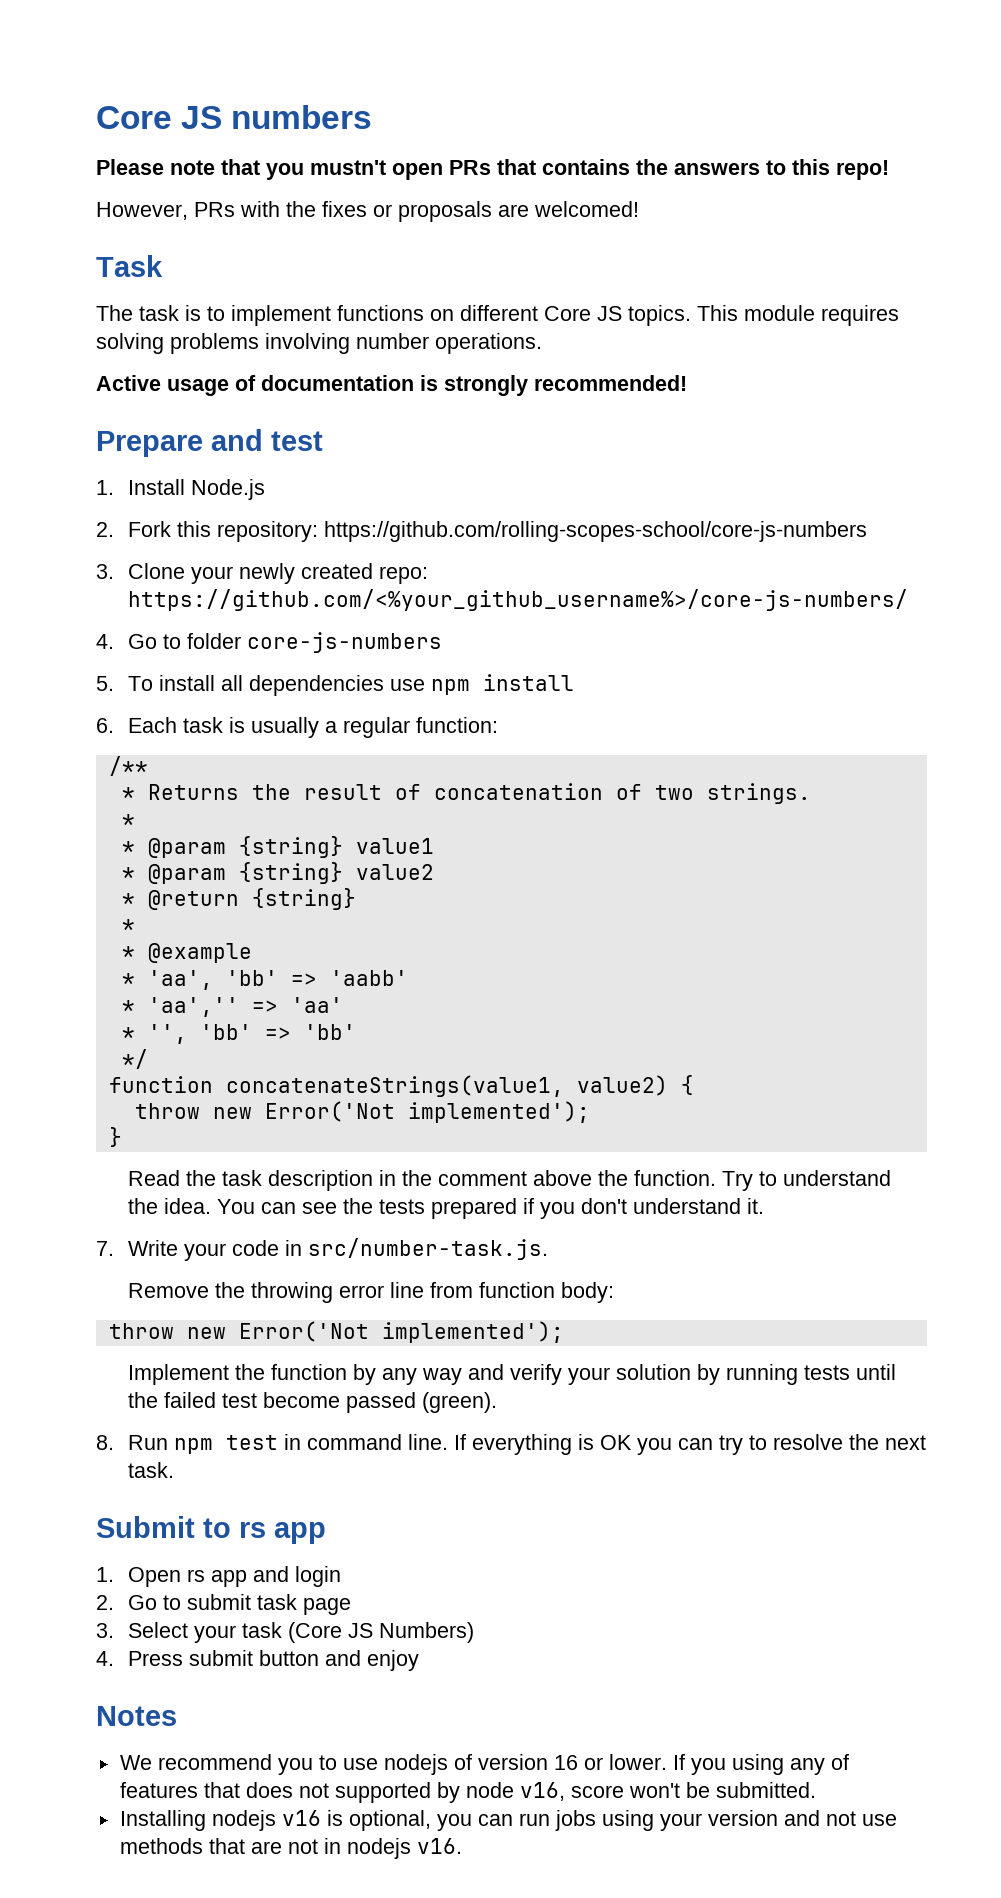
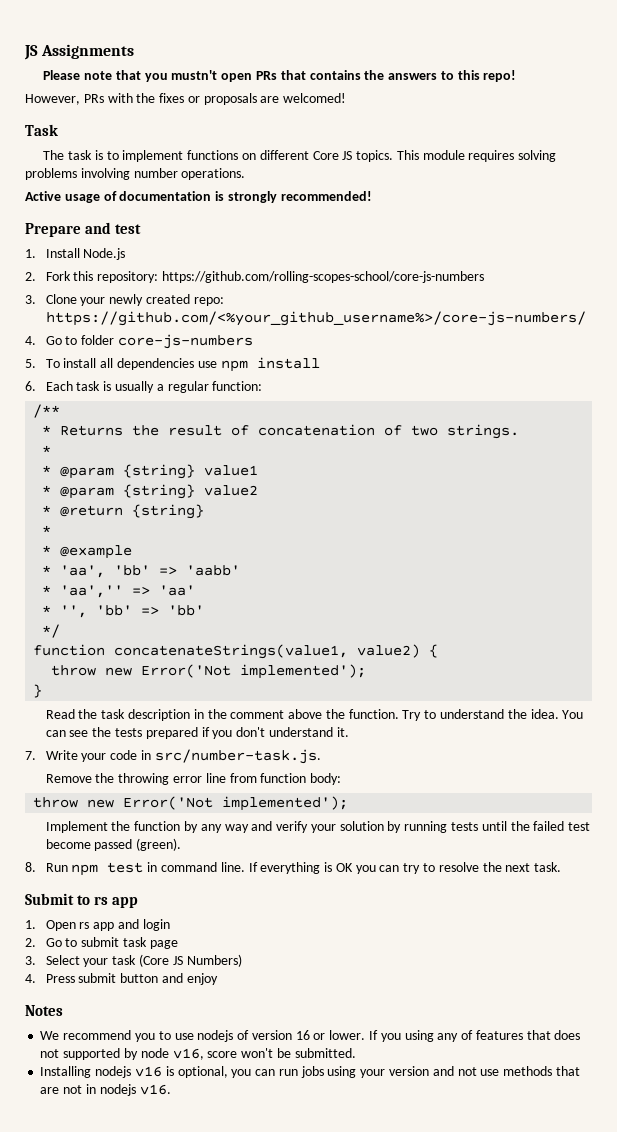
- Core JS numbers
+ JS Assignments

